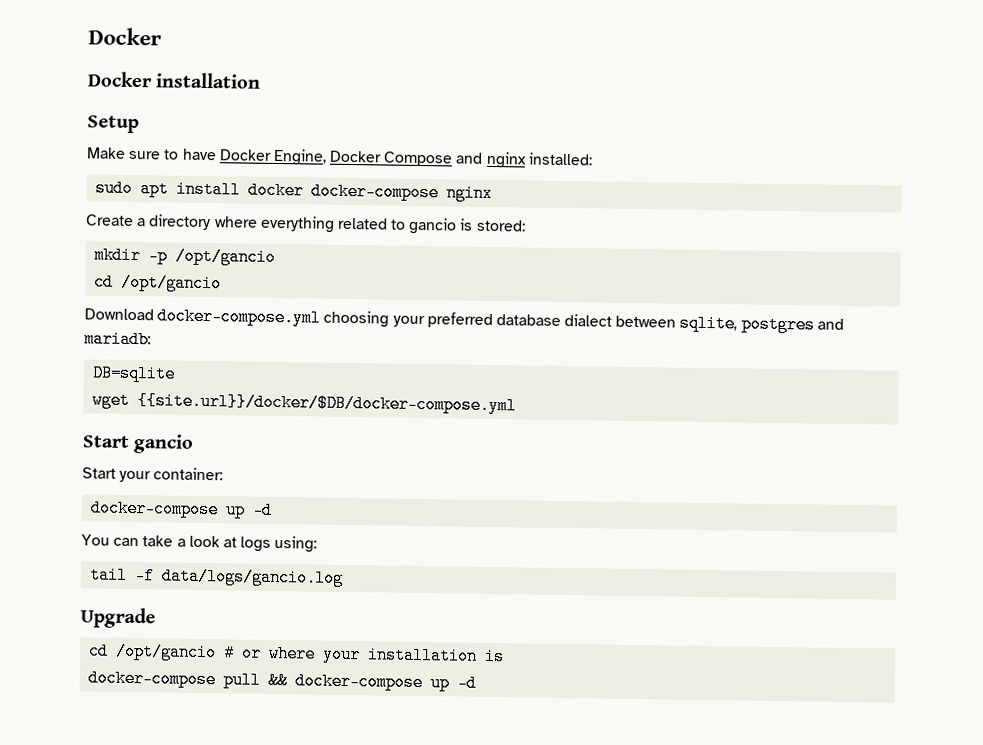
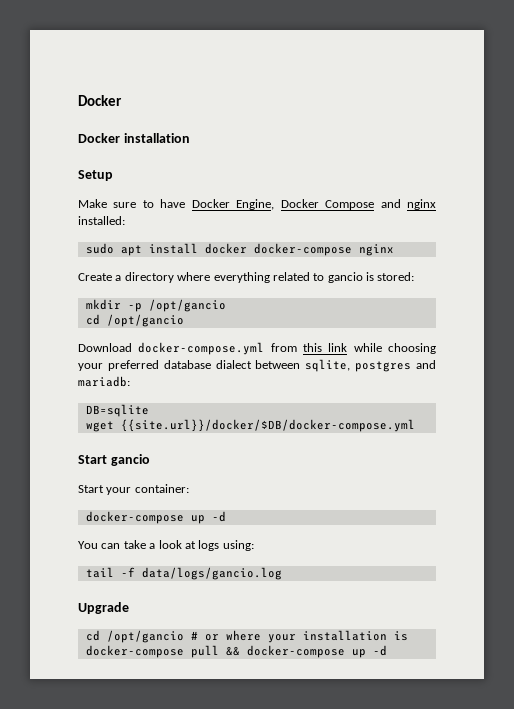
- Download docker-compose.yml choosing your preferred database dialect between sqlite, postgres and mariadb:
+ Download docker-compose.yml from this link while choosing your preferred database dialect between sqlite, postgres and mariadb:

